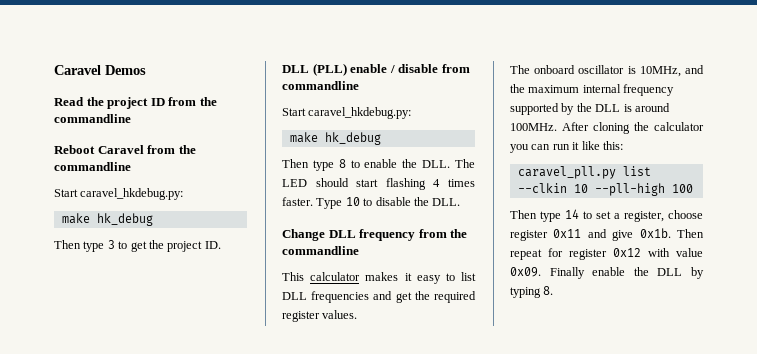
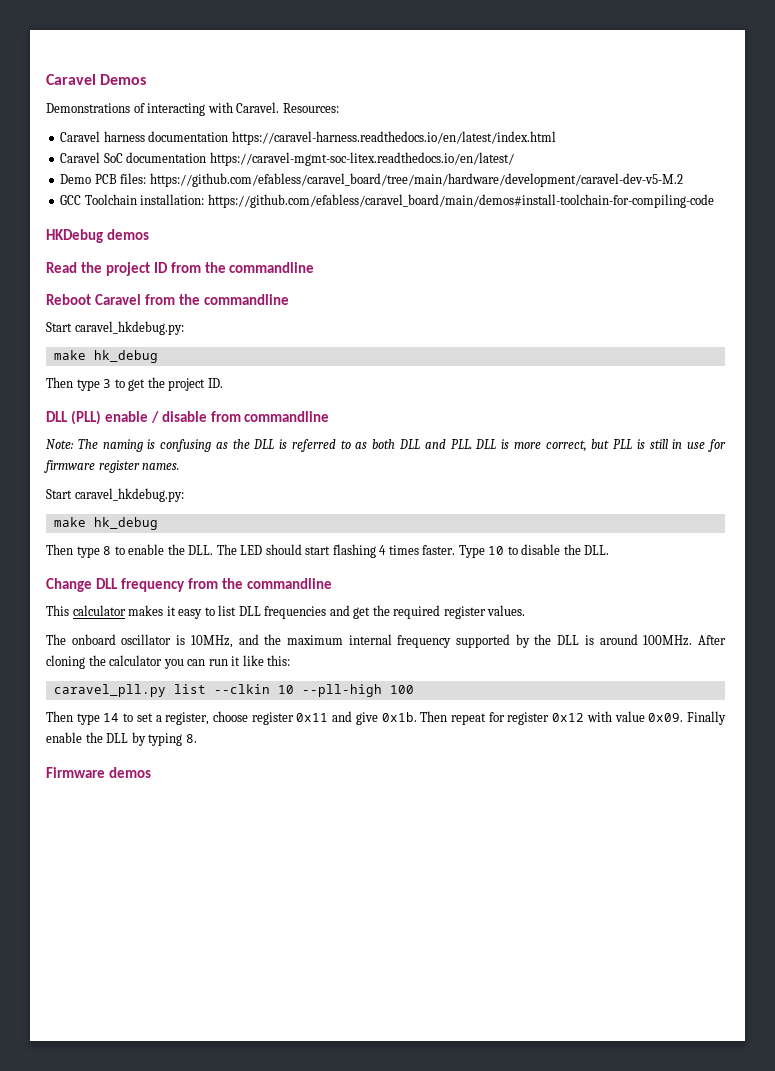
+ Demonstrations of interacting with Caravel. Resources:
+ Caravel harness documentation https://caravel-harness.readthedocs.io/en/latest/index.html
+ Caravel SoC documentation https://caravel-mgmt-soc-litex.readthedocs.io/en/latest/
+ Demo PCB files: https://github.com/efabless/caravel_board/tree/main/hardware/development/caravel-dev-v5-M.2
+ GCC Toolchain installation: https://github.com/efabless/caravel_board/main/demos#install-toolchain-for-compiling-code
+ HKDebug demos
+ Note: The naming is confusing as the DLL is referred to as both DLL and PLL. DLL is more correct, but PLL is still in use for firmware register names.
+ Firmware demos

